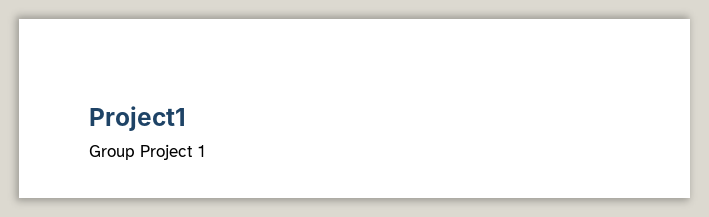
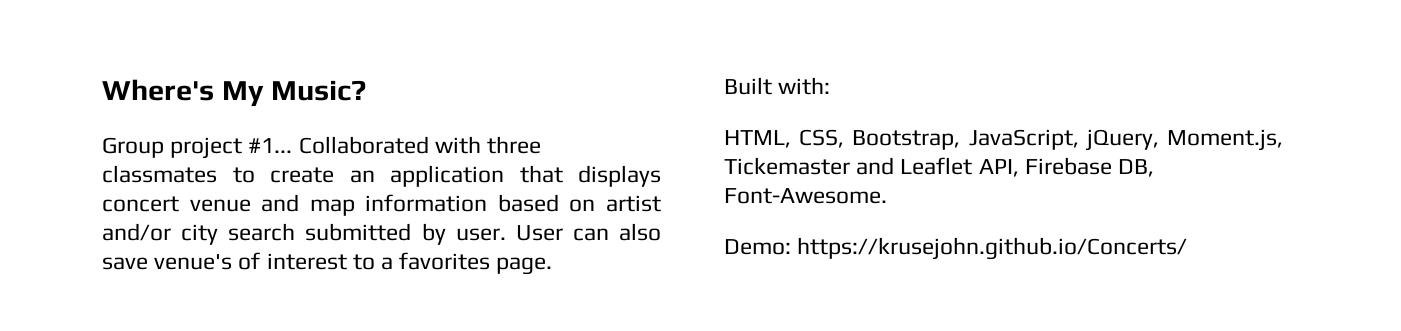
- Project1
- Group Project 1
+ Where's My Music?
+ Group project #1... Collaborated with three classmates to create an application that displays concert venue and map information based on artist and/or city search submitted by user. User can also save venue's of interest to a favorites page.
+ Built with:
+ HTML, CSS, Bootstrap, JavaScript, jQuery, Moment.js, Tickemaster and Leaflet API, Firebase DB, Font-Awesome.
+ Demo: https://krusejohn.github.io/Concerts/

